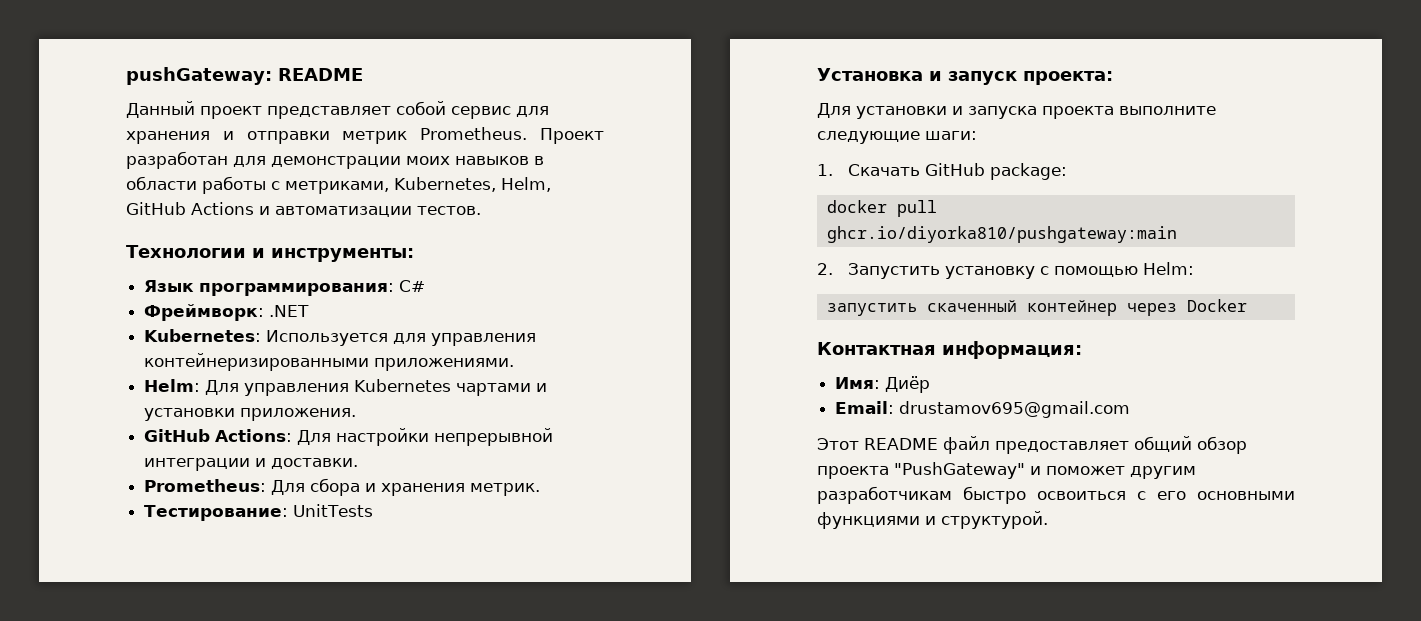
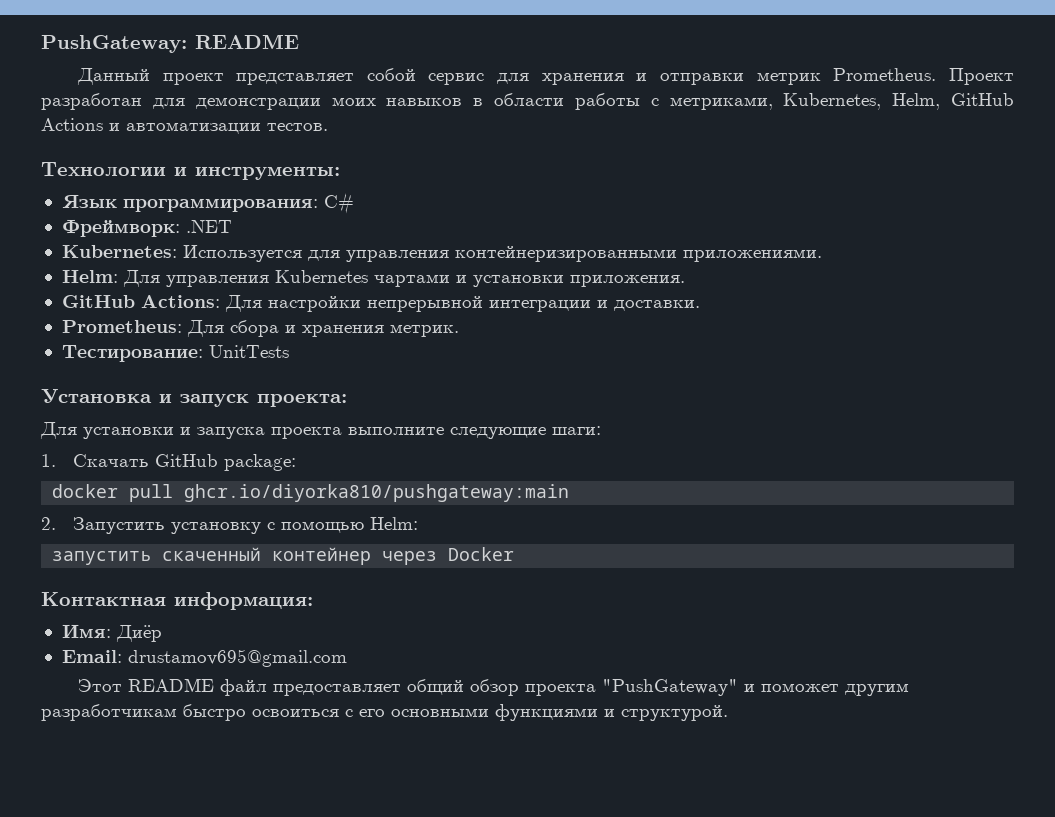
- pushGateway: README
+ PushGateway: README

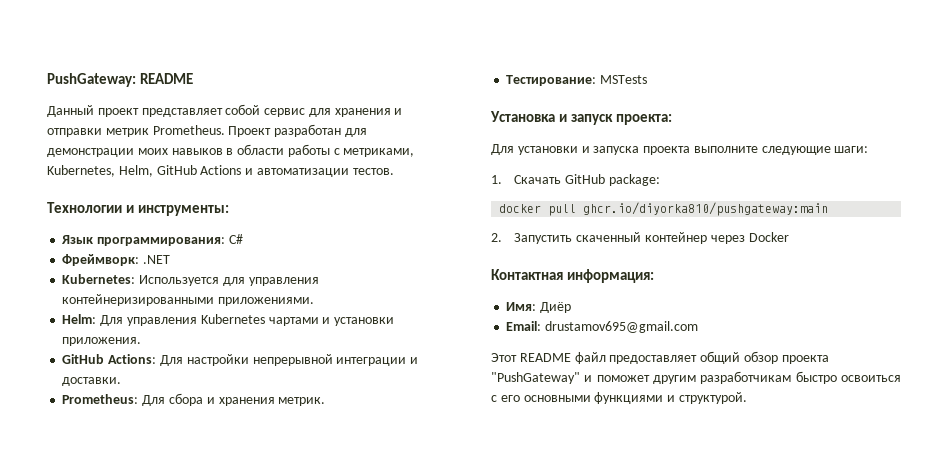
- Тестирование: UnitTests
+ Тестирование: MSTests
- 2. Запустить установку с помощью Helm:
- запустить скаченный контейнер через Docker
+ 2. Запустить скаченный контейнер через Docker

